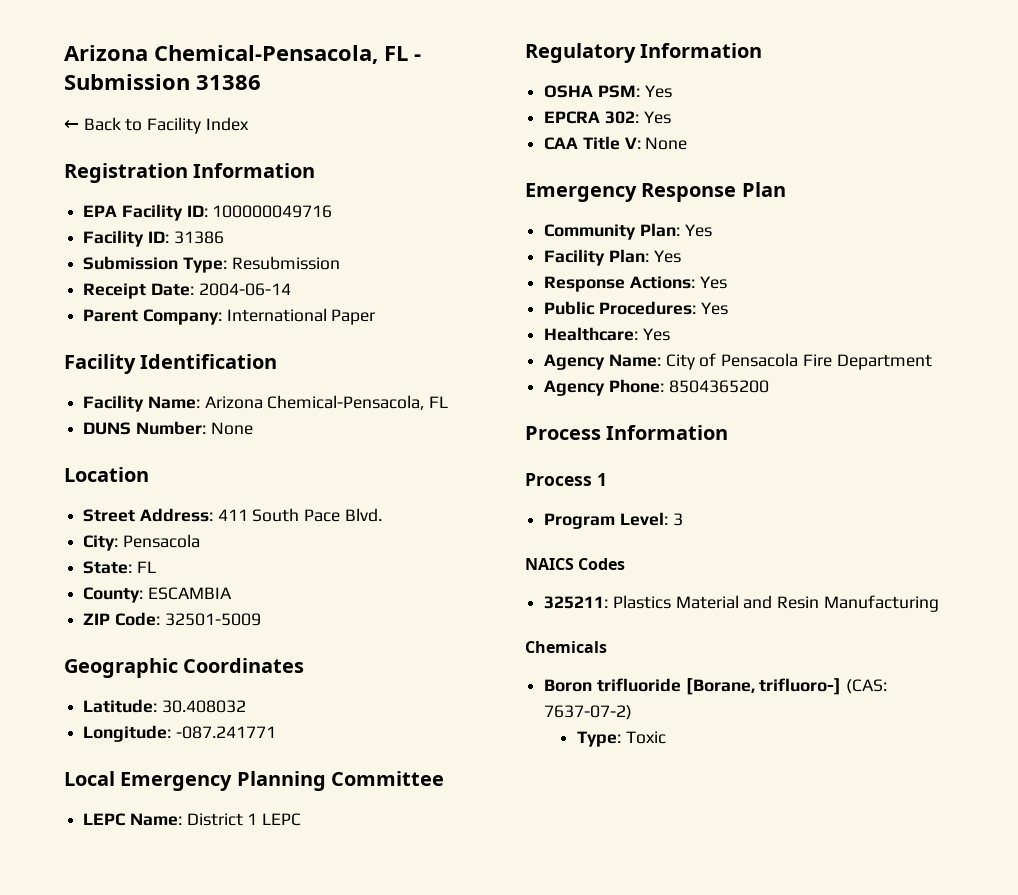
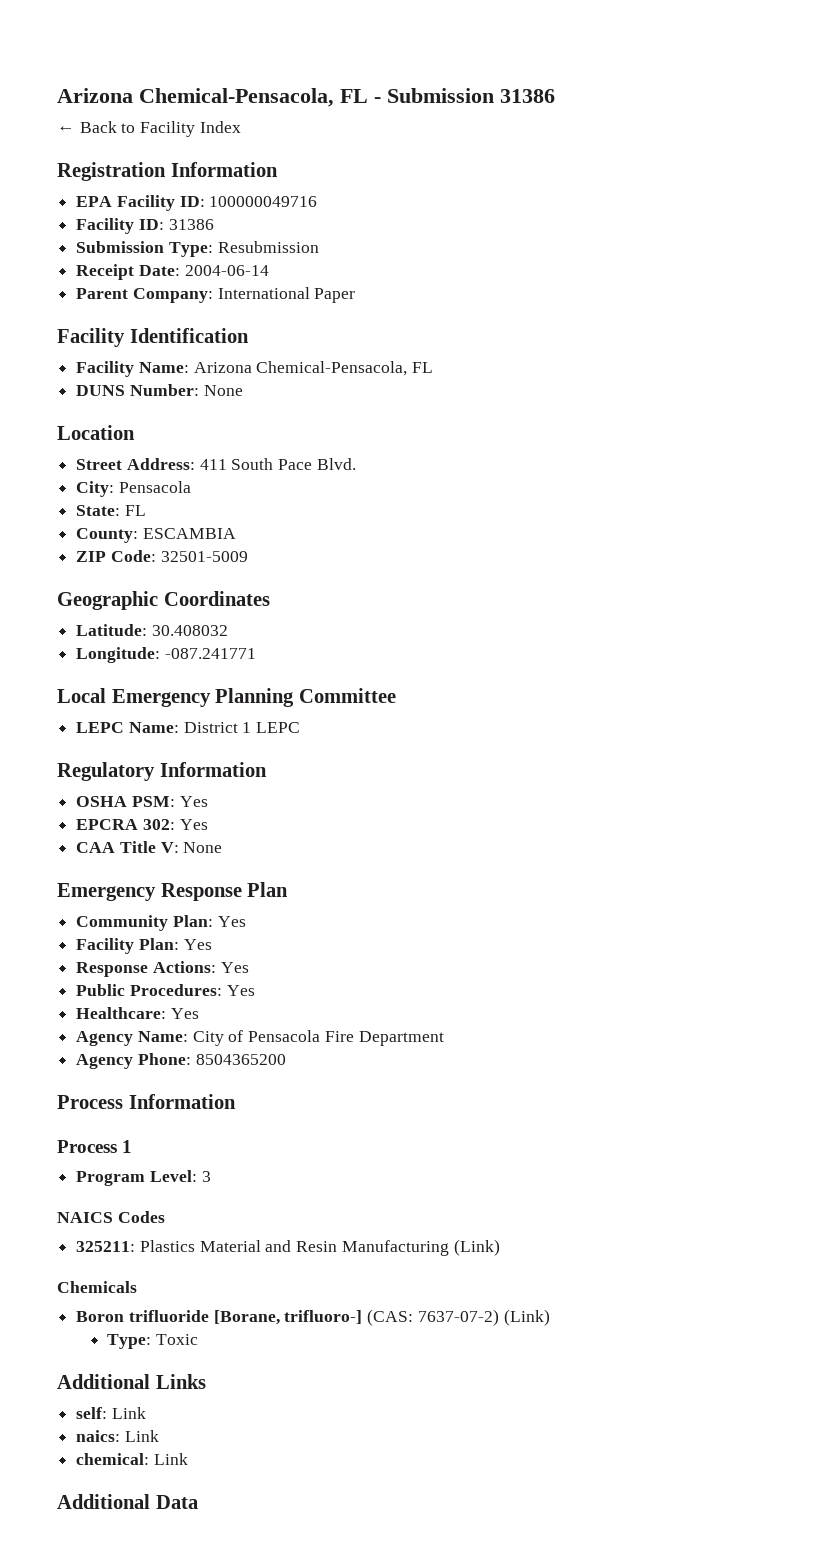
- 325211: Plastics Material and Resin Manufacturing
+ 325211: Plastics Material and Resin Manufacturing (Link)
- Boron trifluoride [Borane, trifluoro-] (CAS: 7637-07-2)
+ Boron trifluoride [Borane, trifluoro-] (CAS: 7637-07-2) (Link)
+ Additional Links
+ self: Link
+ naics: Link
+ chemical: Link
+ Additional Data

